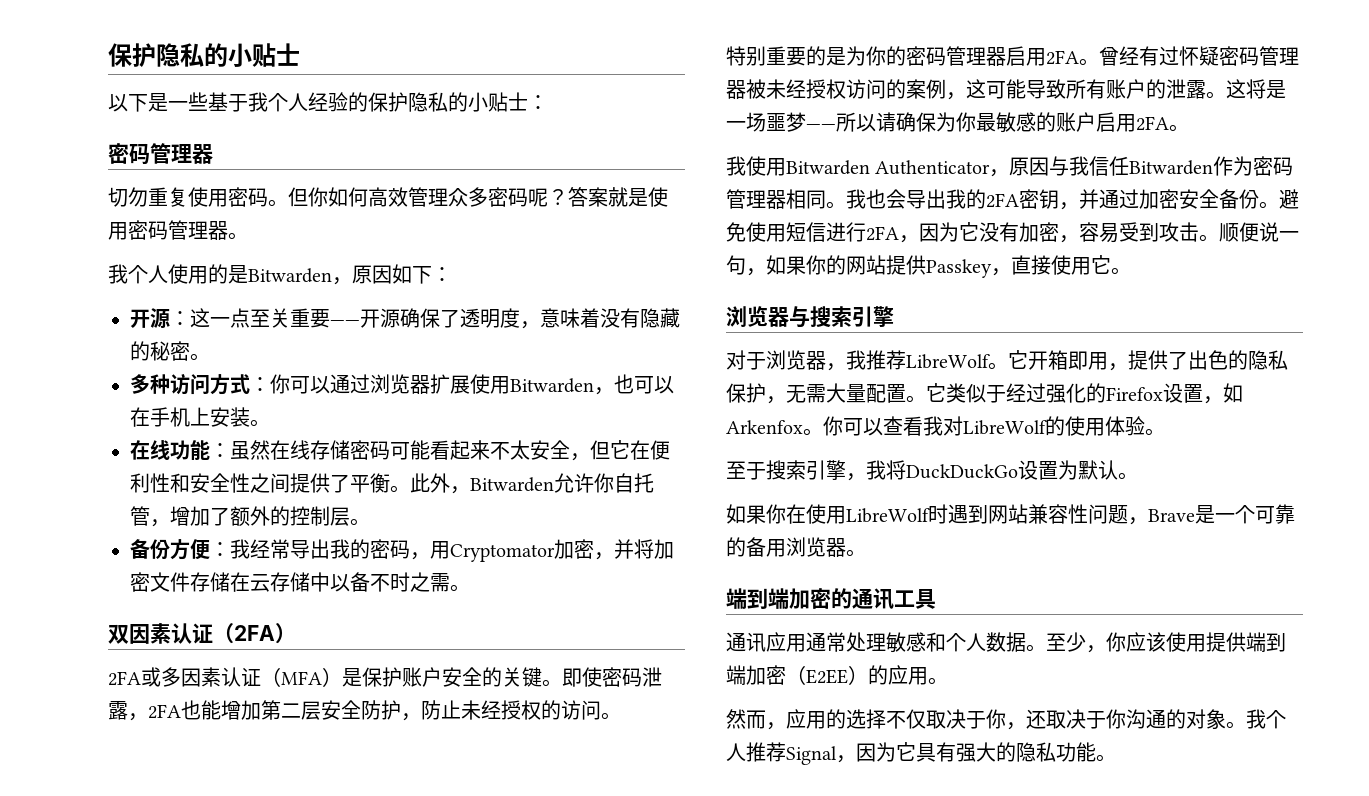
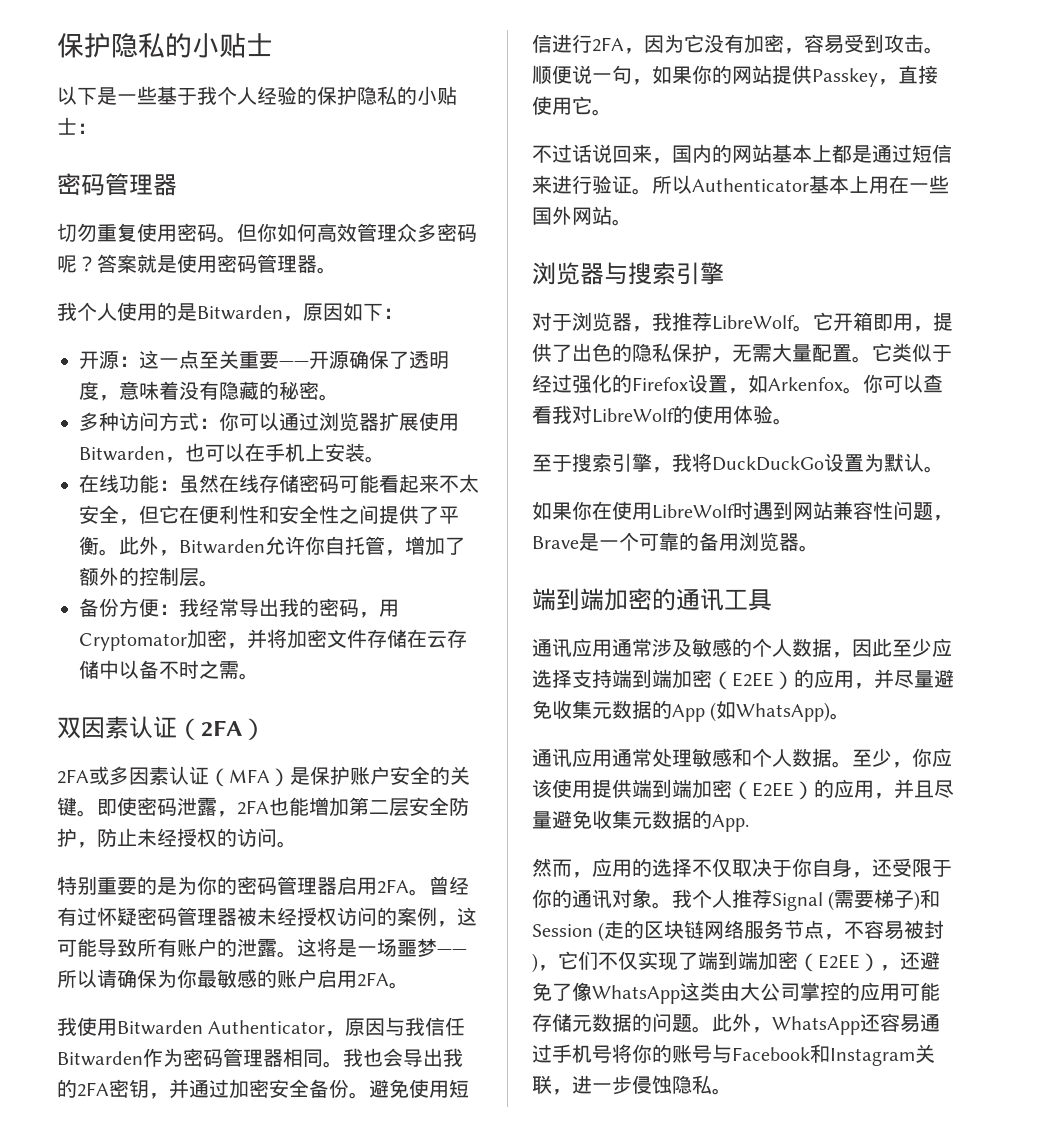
+ 不过话说回来，国内的网站基本上都是通过短信来进行验证。所以Authenticator基本上用在一些国外网站。
+ 通讯应用通常涉及敏感的个人数据，因此至少应选择支持端到端加密（E2EE）的应用，并尽量避免收集元数据的App (如WhatsApp)。
- 至少，你应该使用提供端到端加密（E2EE）的应用。
+ 至少，你应该使用提供端到端加密（E2EE）的应用，并且尽量避免收集元数据的App.
- 然而，应用的选择不仅取决于你，还取决于你沟通的对象。
+ 然而，应用的选择不仅取决于你自身，还受限于你的通讯对象。
- 我个人推荐Signal，因为它具有强大的隐私功能。
+ 我个人推荐Signal (需要梯子)和Session (走的区块链网络服务节点，不容易被封)，它们不仅实现了端到端加密（E2EE），还避免了像WhatsApp这类由大公司掌控的应用可能存储元数据的问题。此外，WhatsApp还容易通过手机号将你的账号与Facebook和Instagram关联，进一步侵蚀隐私。

